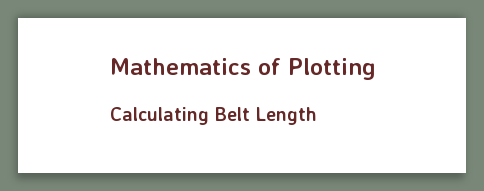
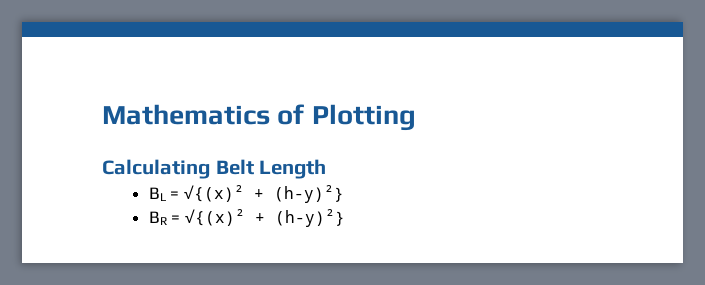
+ BL = √{(x)² + (h-y)²}
+ BR = √{(x)² + (h-y)²}

